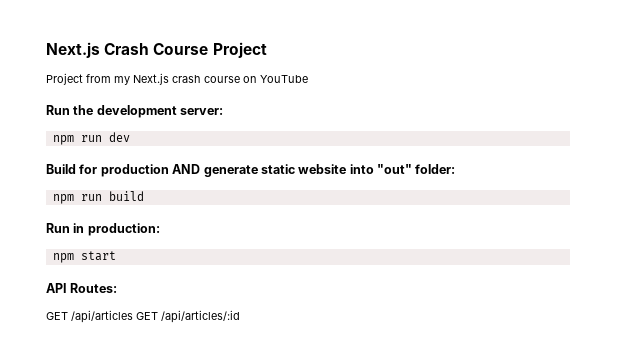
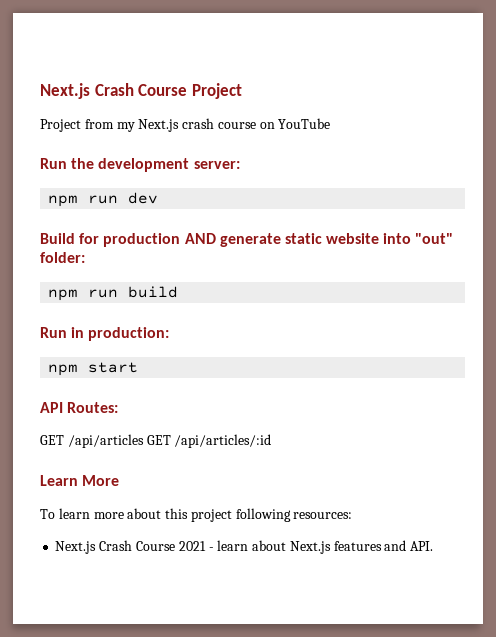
+ Learn More
+ To learn more about this project following resources:
+ Next.js Crash Course 2021 - learn about Next.js features and API.

